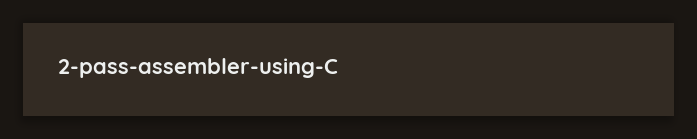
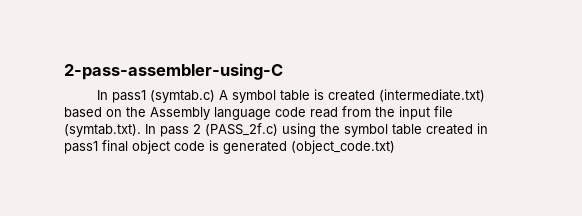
+ In pass1 (symtab.c) A symbol table is created (intermediate.txt) based on the Assembly language code read from the input file (symtab.txt). In pass 2 (PASS_2f.c) using the symbol table created in pass1 final object code is generated (object_code.txt)

